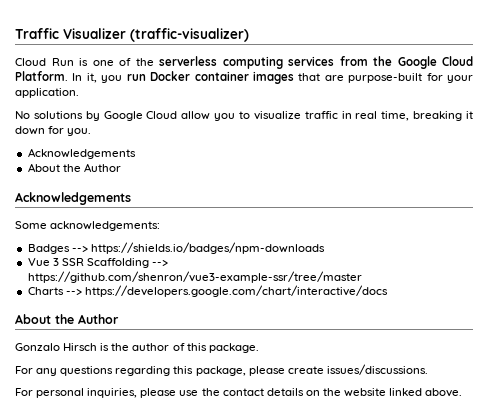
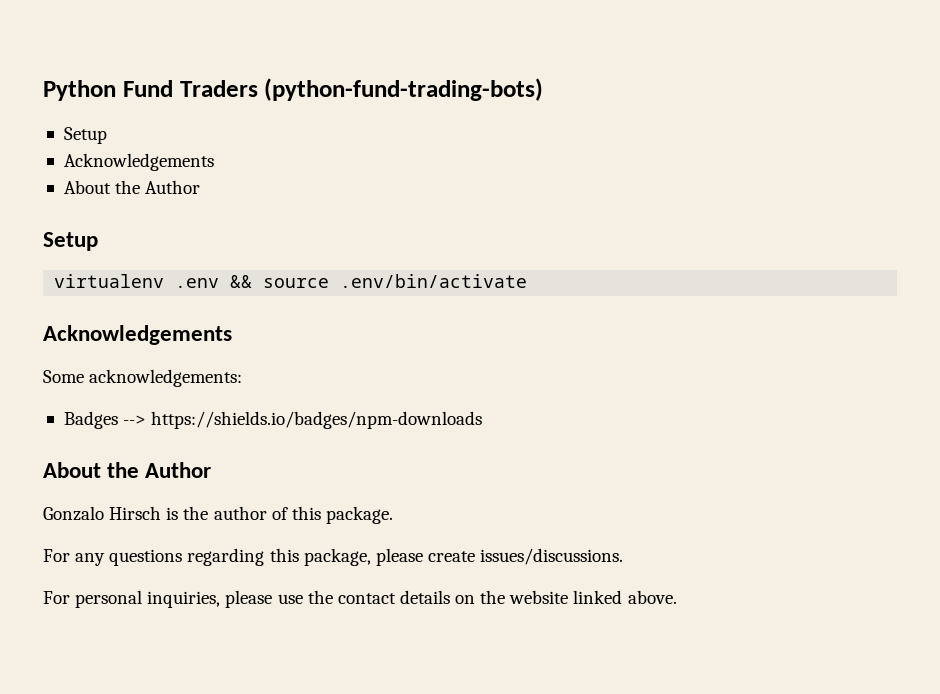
- Traffic Visualizer (traffic-visualizer)
- Cloud Run is one of the serverless computing services from the Google Cloud Platform. In it, you run Docker container images that are purpose-built for your application.
- No solutions by Google Cloud allow you to visualize traffic in real time, breaking it down for you.
+ Python Fund Traders (python-fund-trading-bots)
+ Setup
  Acknowledgements
  About the Author
+ Setup
+ virtualenv .env && source .env/bin/activate
- Vue 3 SSR Scaffolding --> https://github.com/shenron/vue3-example-ssr/tree/master
- Charts --> https://developers.google.com/chart/interactive/docs

